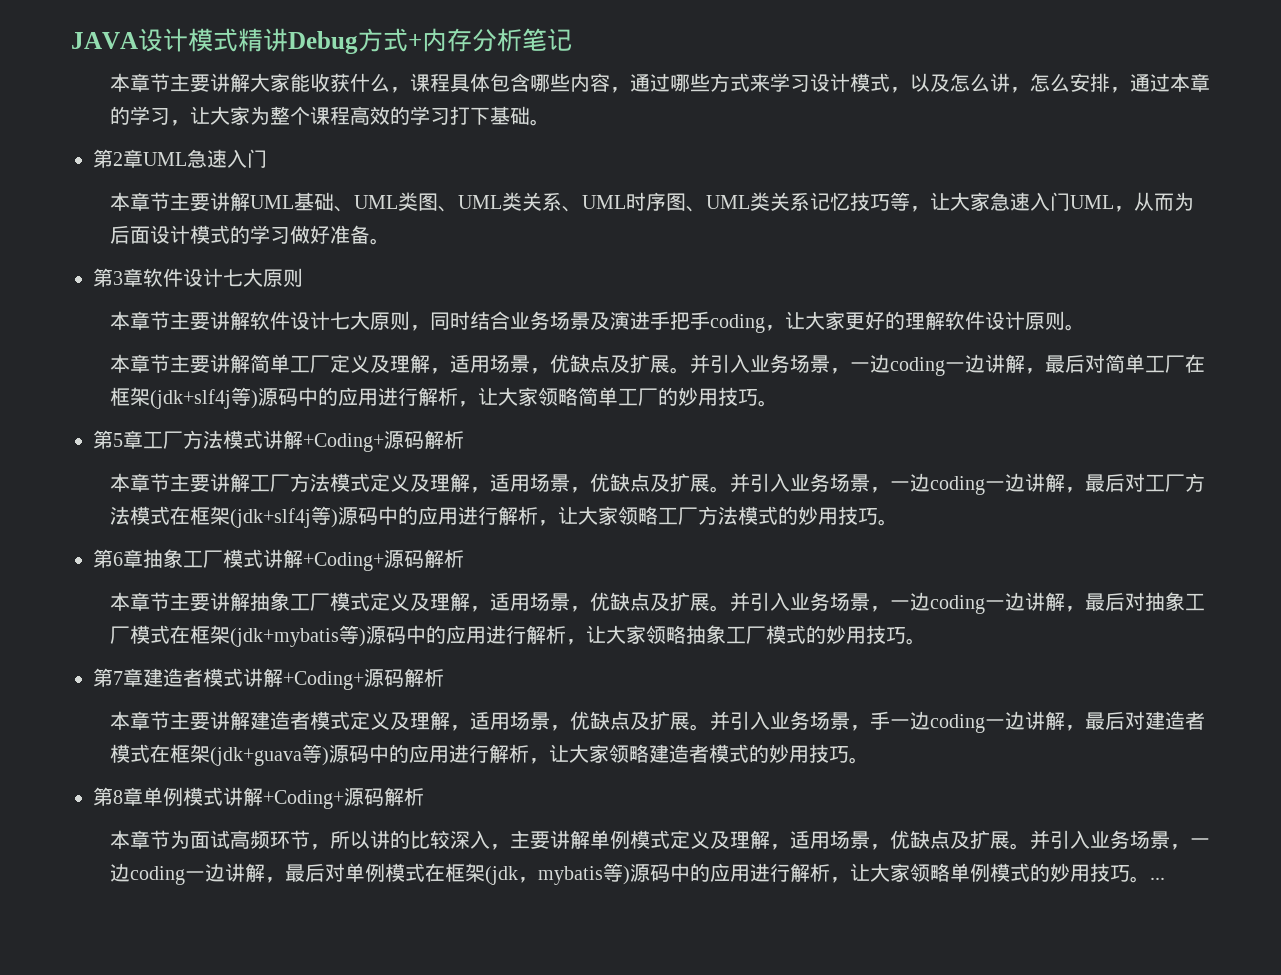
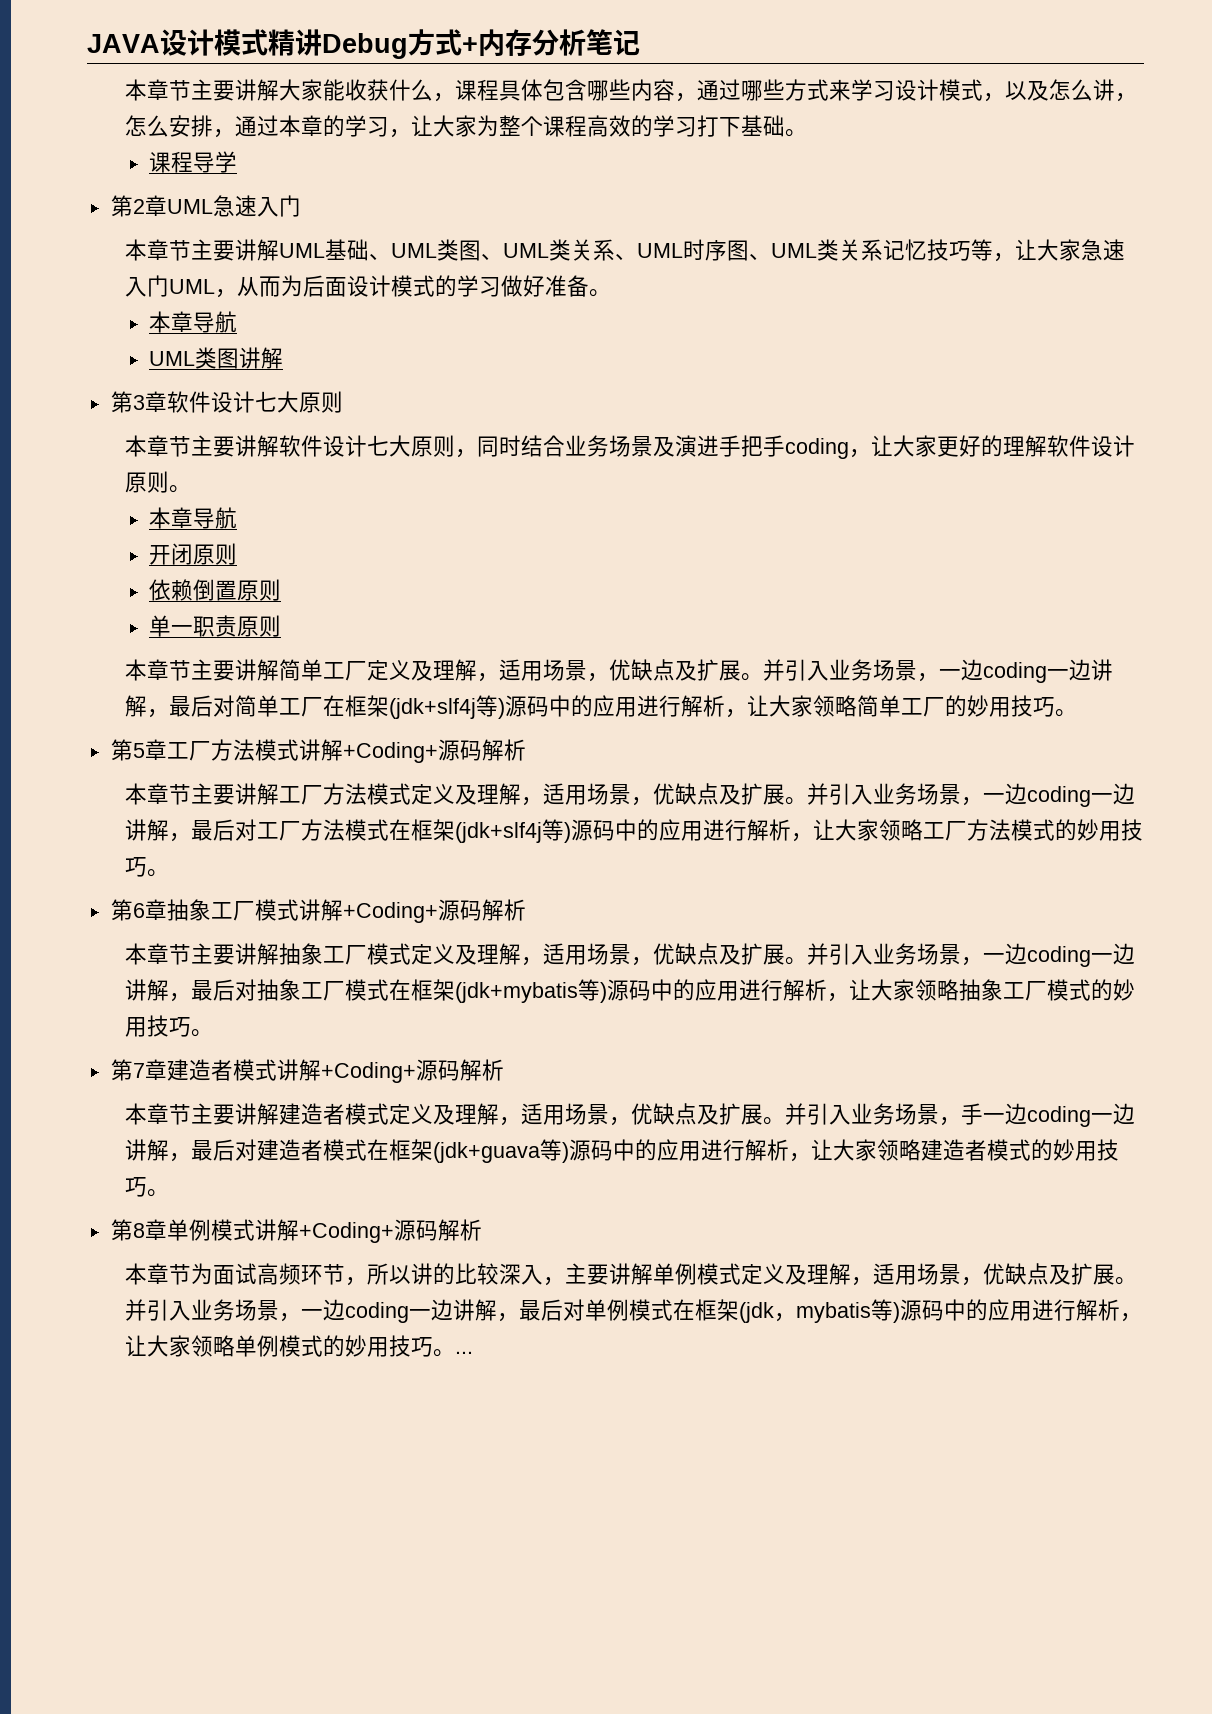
+ 课程导学
  本章节主要讲解UML基础、UML类图、UML类关系、UML时序图、UML类关系记忆技巧等，让大家急速入门UML，从而为后面设计模式的学习做好准备。
+ 本章导航
+ UML类图讲解
  本章节主要讲解软件设计七大原则，同时结合业务场景及演进手把手coding，让大家更好的理解软件设计原则。
+ 本章导航
+ 开闭原则
+ 依赖倒置原则
+ 单一职责原则

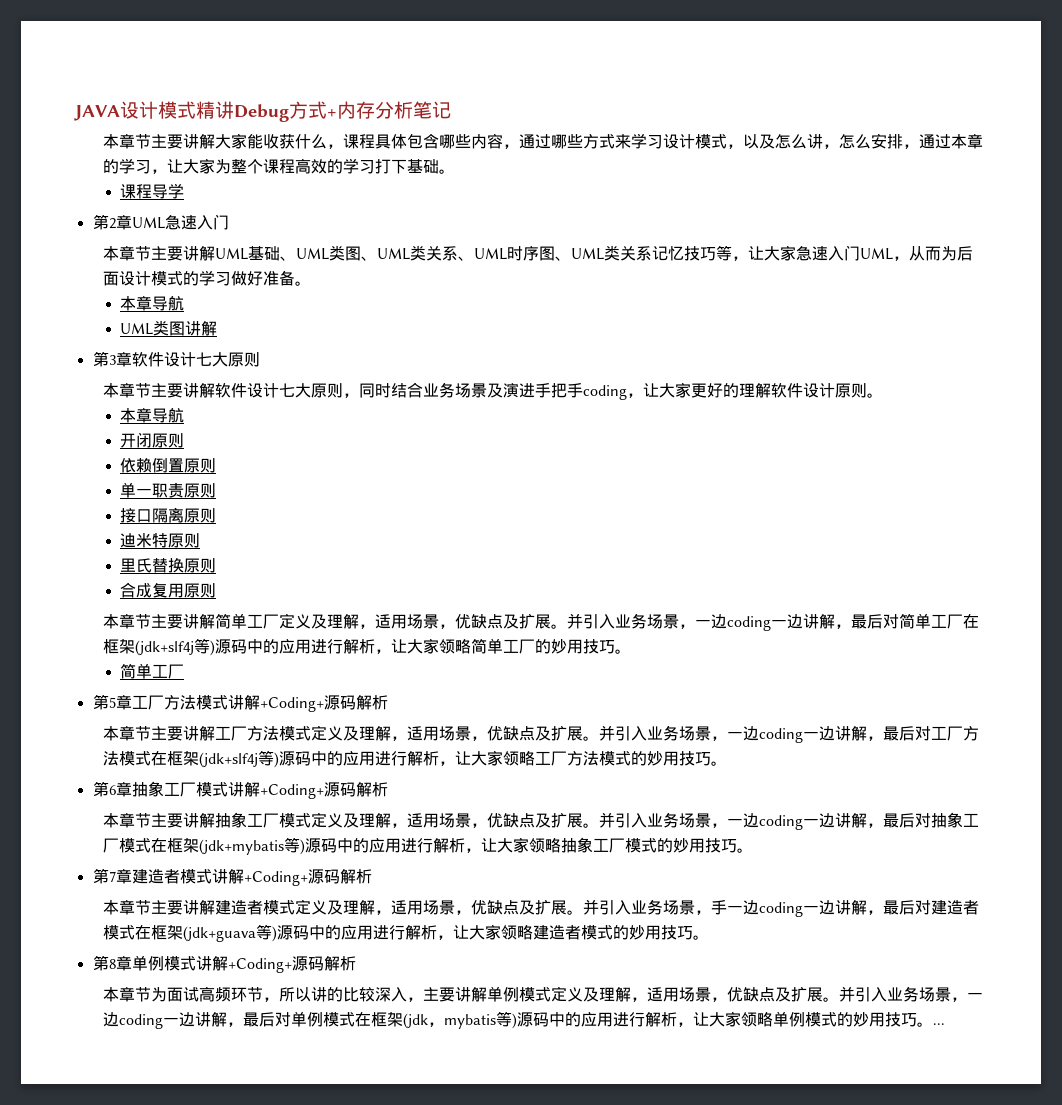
+ 接口隔离原则
+ 迪米特原则
+ 里氏替换原则
+ 合成复用原则
  并引入业务场景，一边coding一边讲解，最后对简单工厂在框架(jdk+slf4j等)源码中的应用进行解析，让大家领略简单工厂的妙用技巧。
+ 简单工厂

